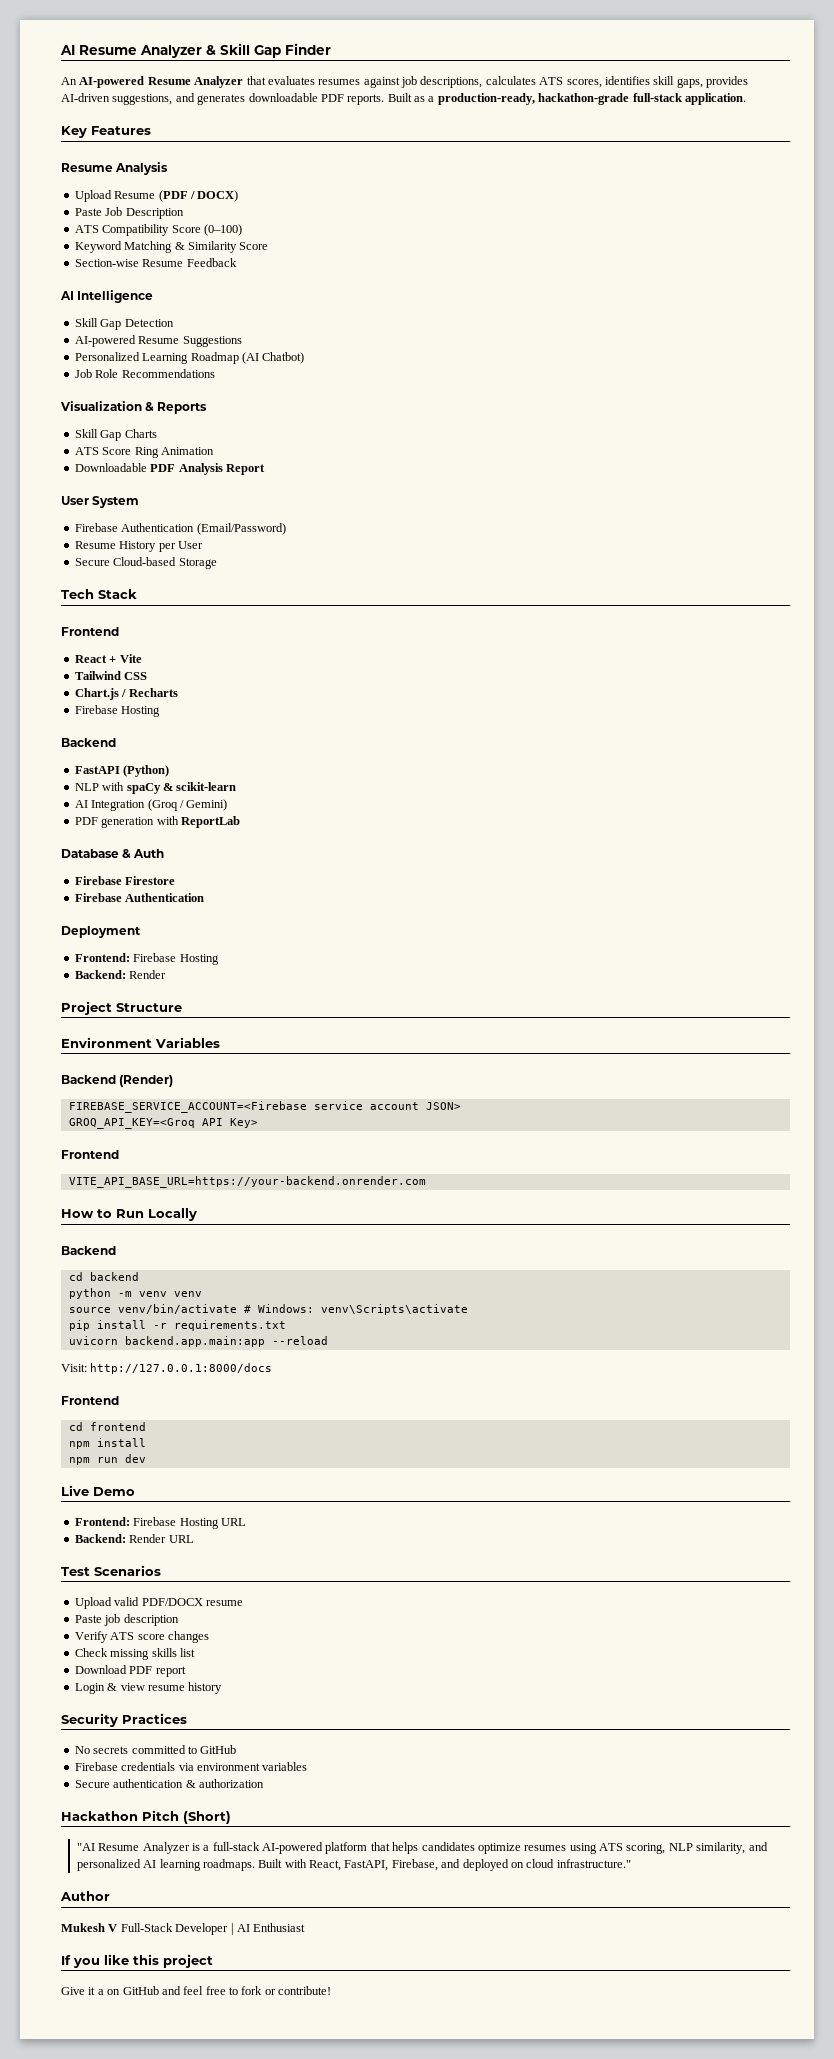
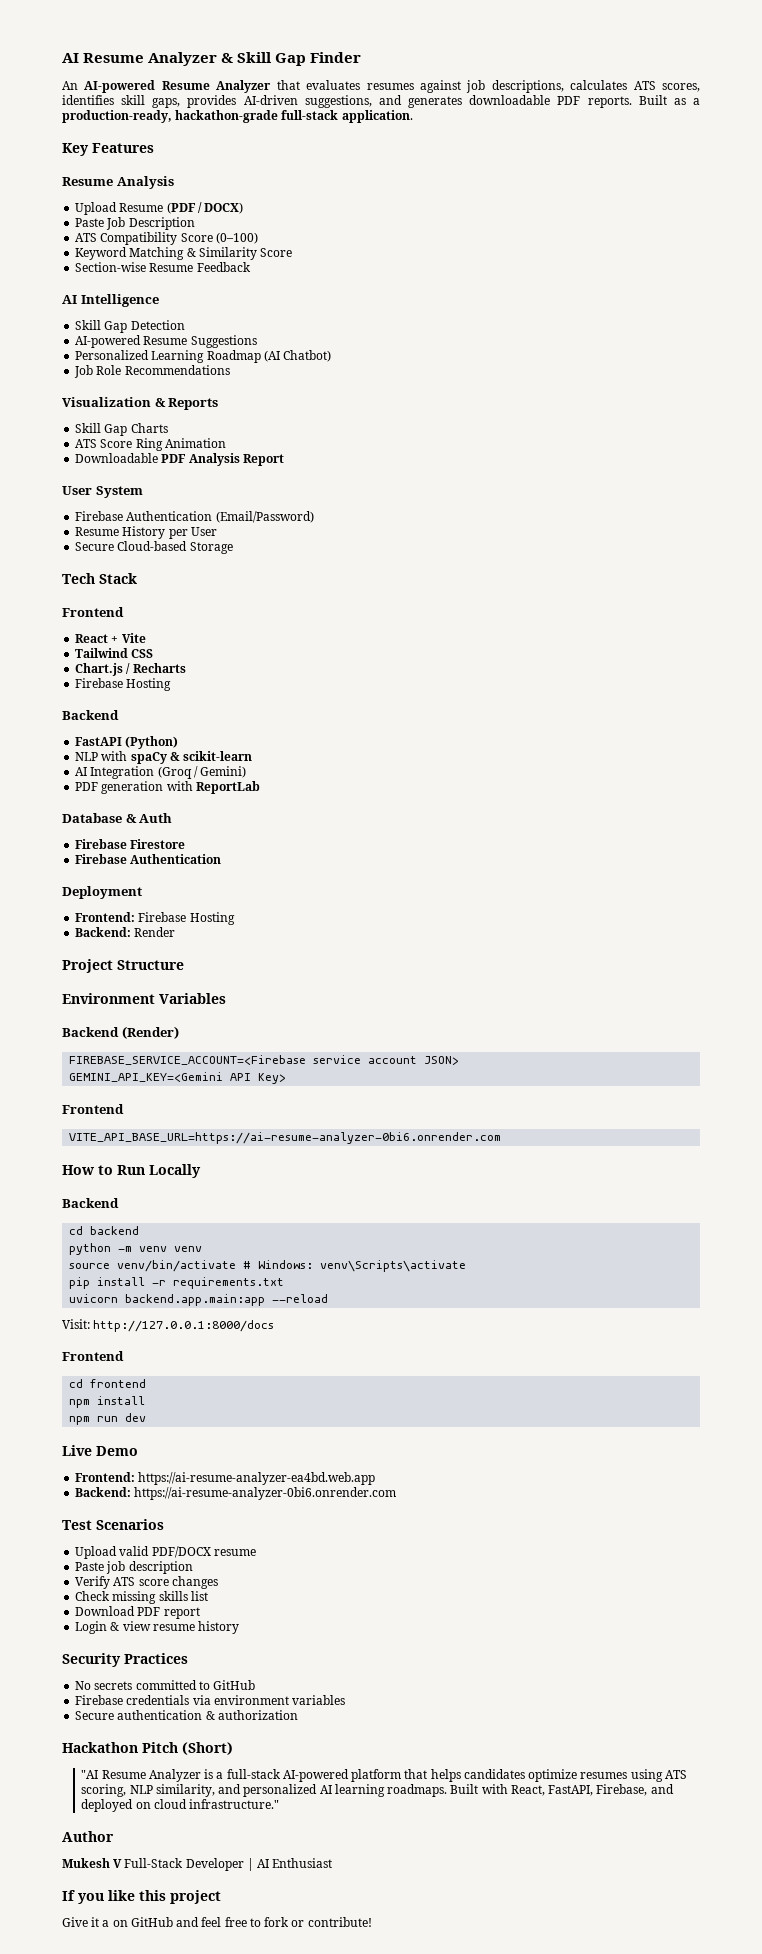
- GROQ_API_KEY=<Groq API Key>
+ GEMINI_API_KEY=<Gemini API Key>
- VITE_API_BASE_URL=https://your-backend.onrender.com
+ VITE_API_BASE_URL=https://ai-resume-analyzer-0bi6.onrender.com
- Frontend: Firebase Hosting URL
- Backend: Render URL
+ Frontend: https://ai-resume-analyzer-ea4bd.web.app
+ Backend: https://ai-resume-analyzer-0bi6.onrender.com

